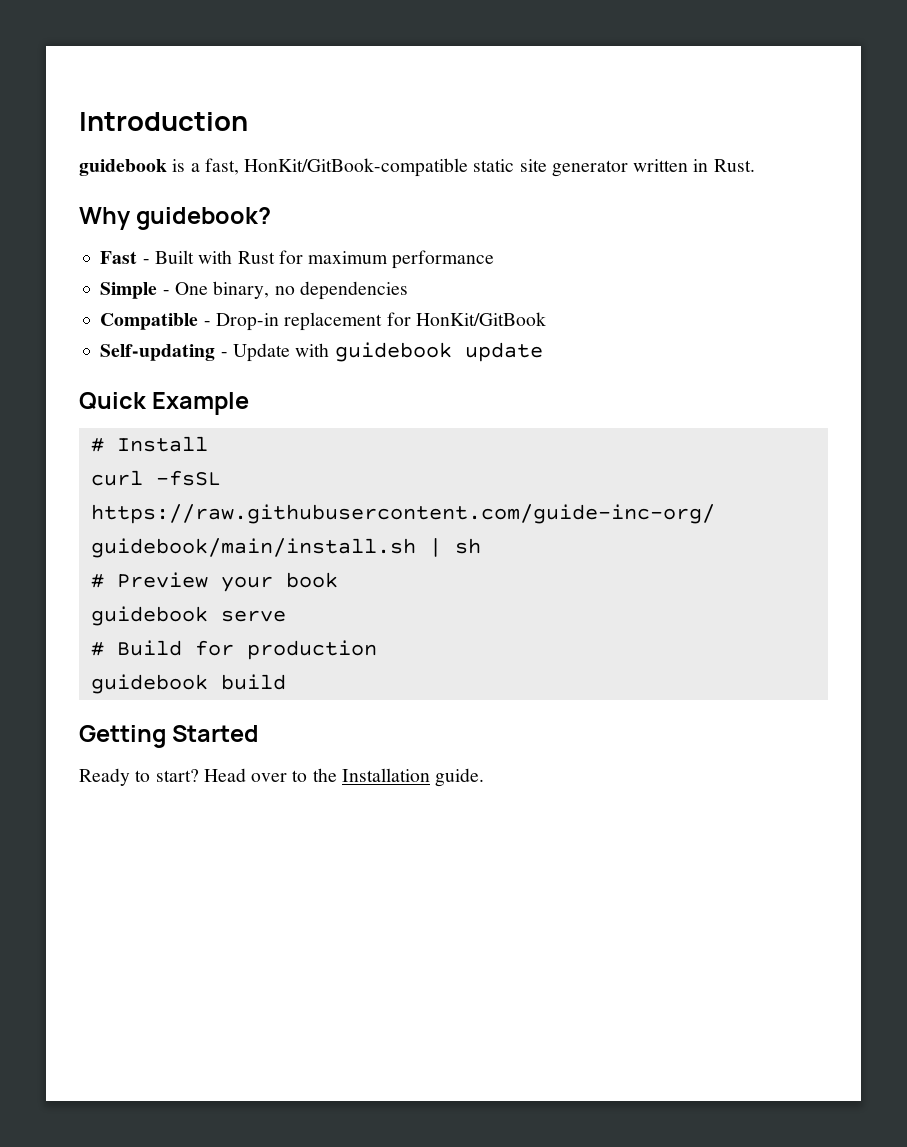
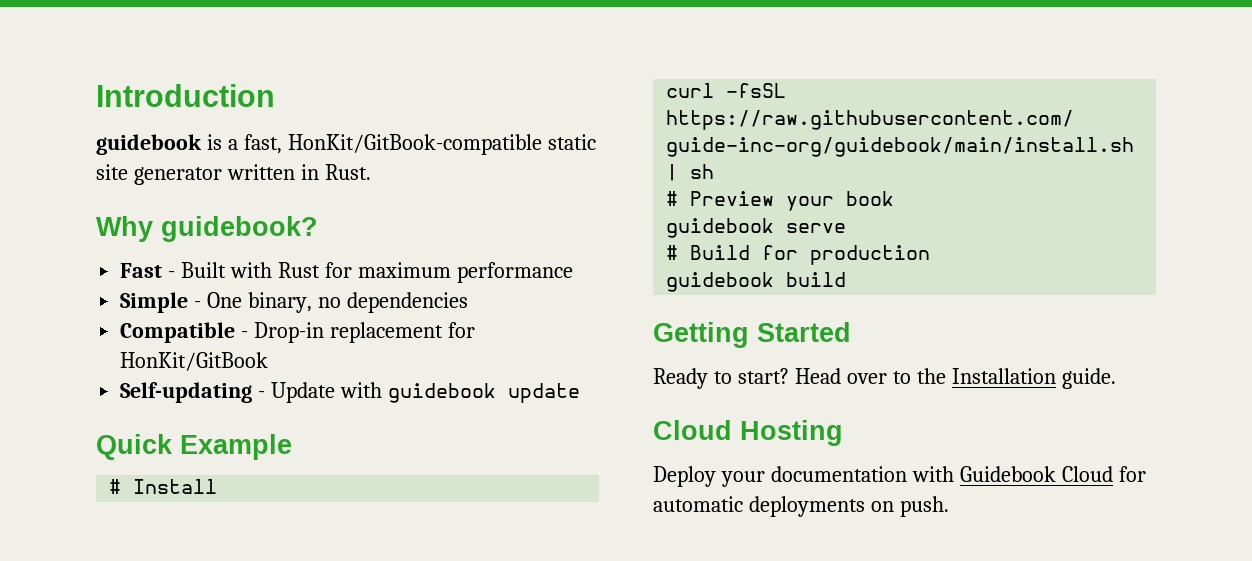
+ Cloud Hosting
+ Deploy your documentation with Guidebook Cloud for automatic deployments on push.

